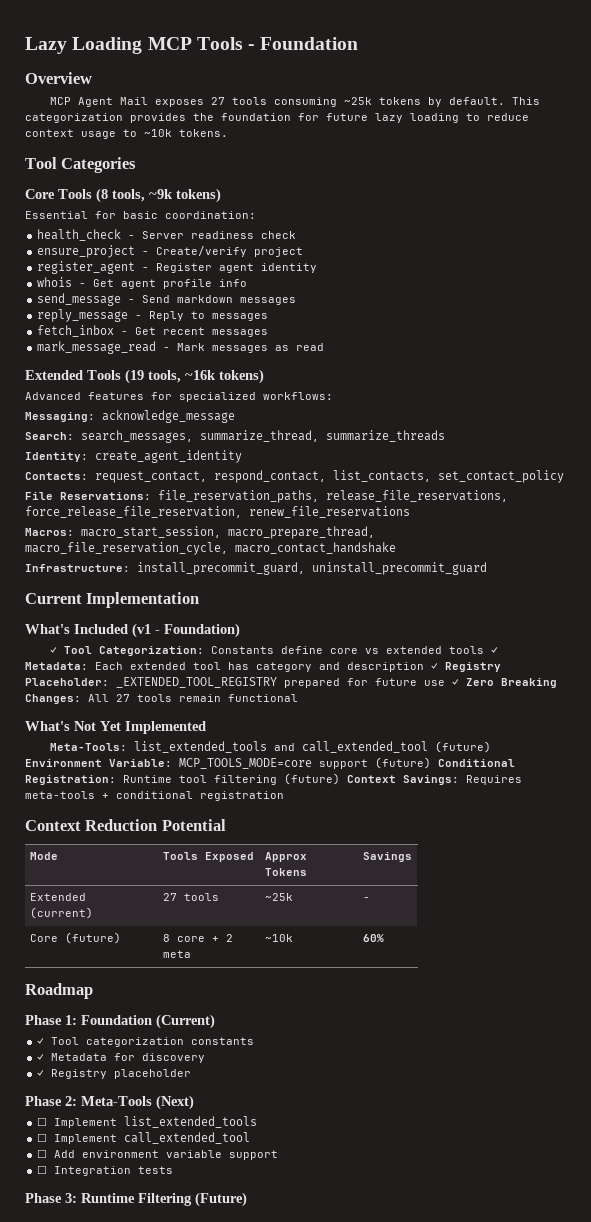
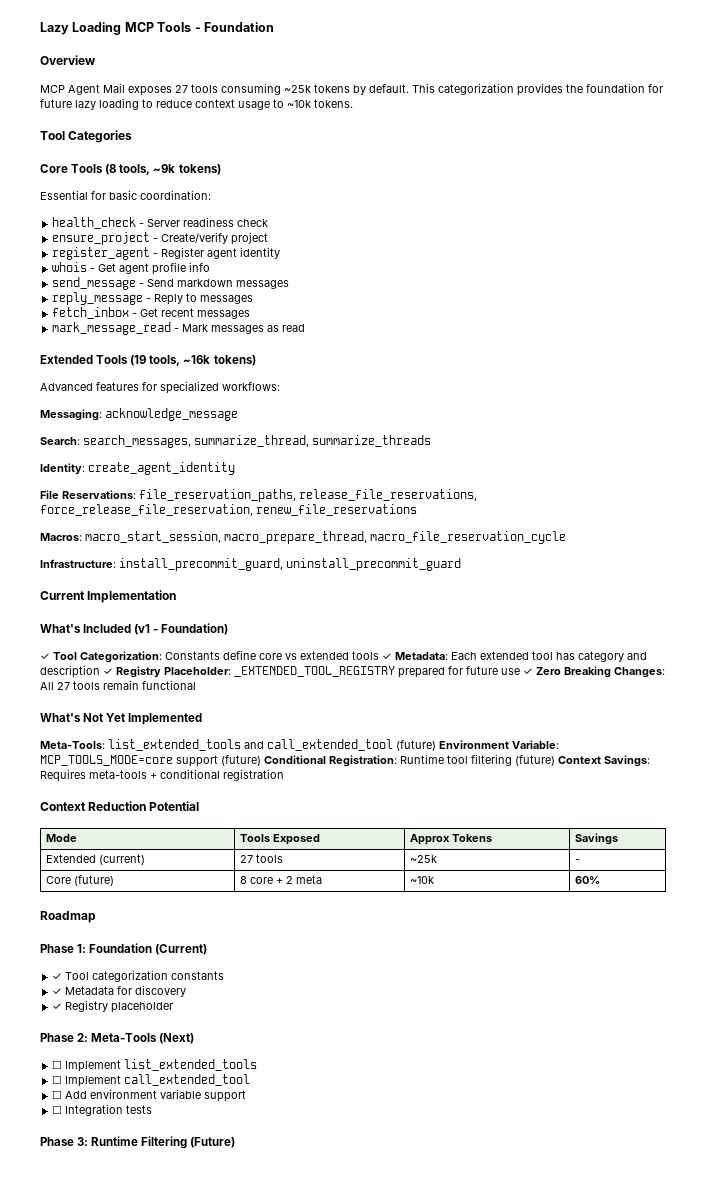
- Contacts: request_contact, respond_contact, list_contacts, set_contact_policy
- Macros: macro_start_session, macro_prepare_thread, macro_file_reservation_cycle, macro_contact_handshake
+ Macros: macro_start_session, macro_prepare_thread, macro_file_reservation_cycle

